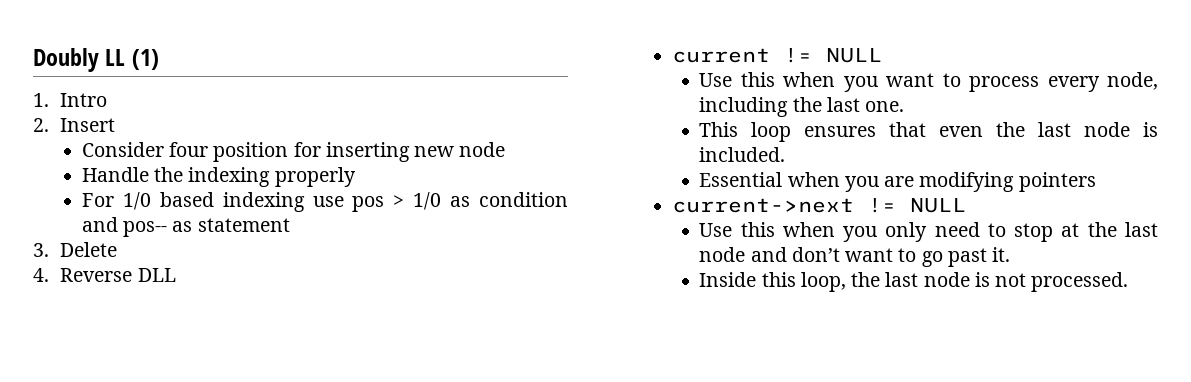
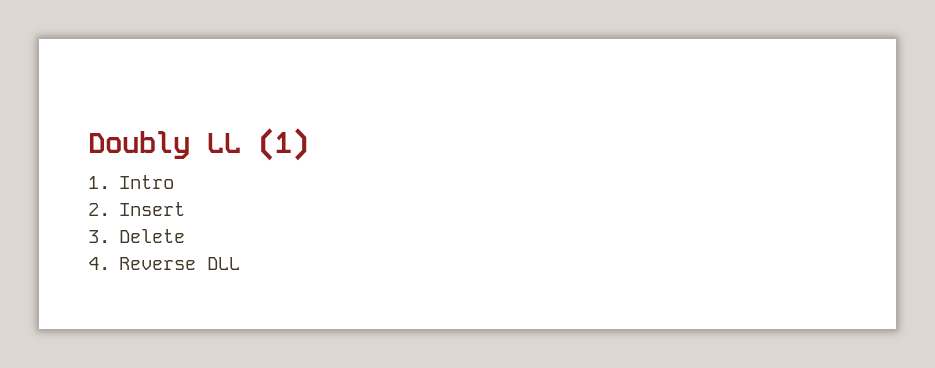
- Consider four position for inserting new node
- Handle the indexing properly
- For 1/0 based indexing use pos > 1/0 as condition and pos-- as statement
- current != NULL
- Use this when you want to process every node, including the last one.
- This loop ensures that even the last node is included.
- Essential when you are modifying pointers
- current->next != NULL
- Use this when you only need to stop at the last node and don’t want to go past it.
- Inside this loop, the last node is not processed.

